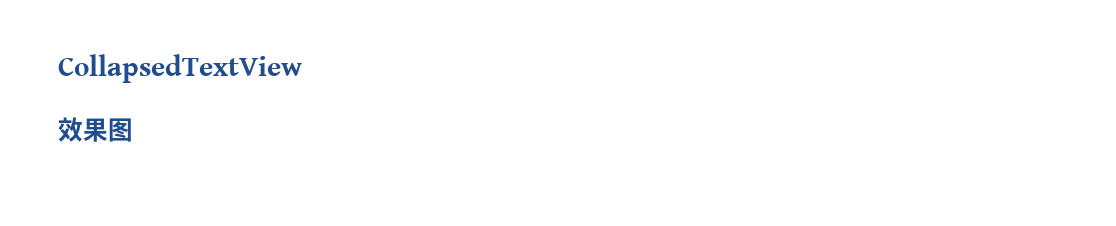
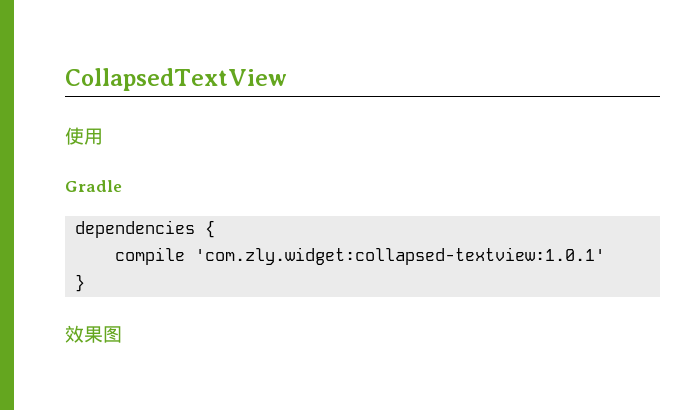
+ 使用
+ Gradle
+ dependencies {
+ compile 'com.zly.widget:collapsed-textview:1.0.1'
+ }

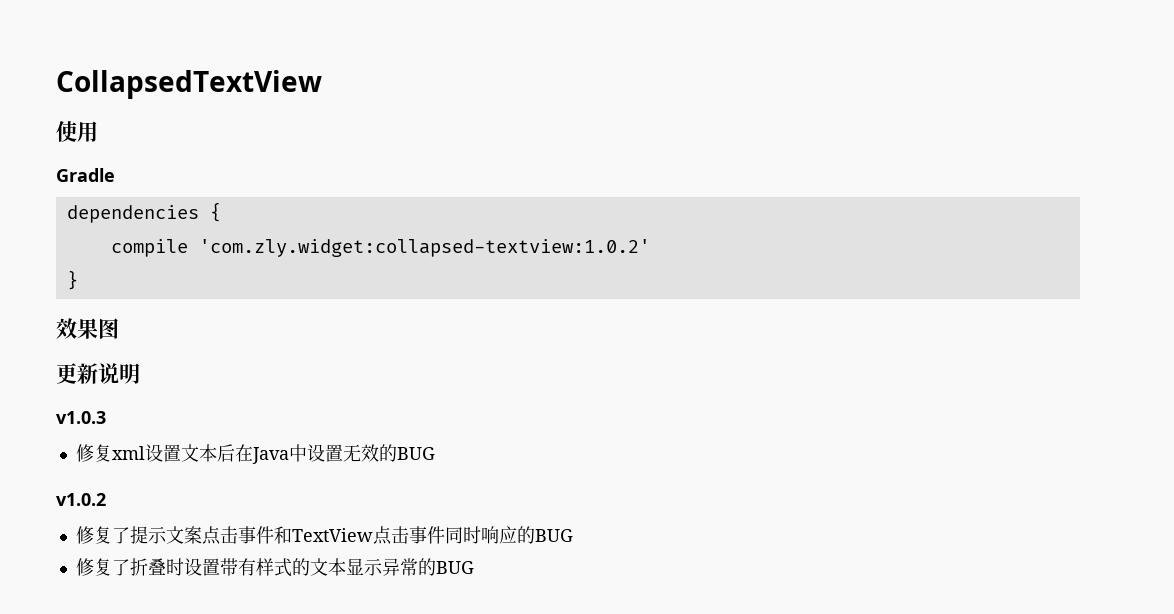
- compile 'com.zly.widget:collapsed-textview:1.0.1'
+ compile 'com.zly.widget:collapsed-textview:1.0.2'
+ 更新说明
+ v1.0.3
+ 修复xml设置文本后在Java中设置无效的BUG
+ v1.0.2
+ 修复了提示文案点击事件和TextView点击事件同时响应的BUG
+ 修复了折叠时设置带有样式的文本显示异常的BUG

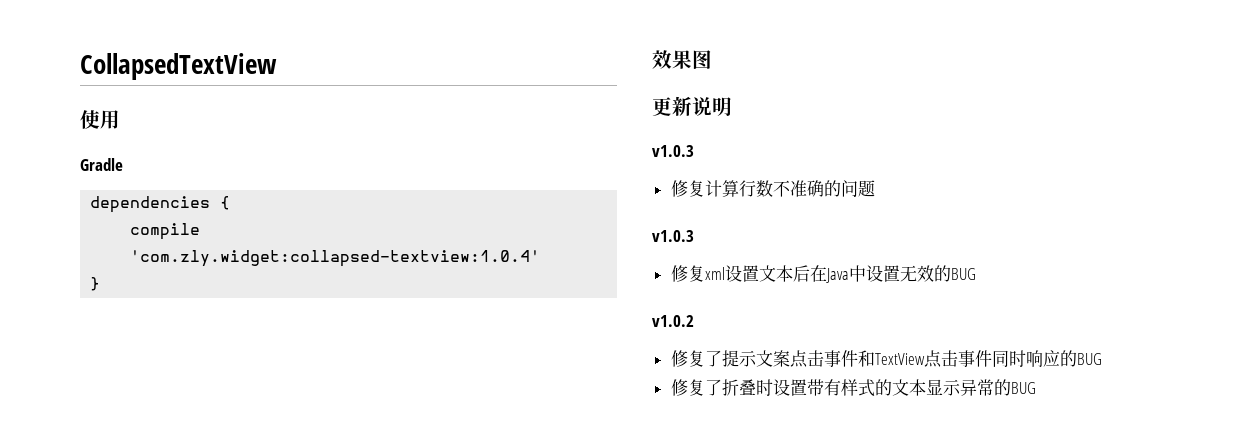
- compile 'com.zly.widget:collapsed-textview:1.0.2'
+ compile 'com.zly.widget:collapsed-textview:1.0.4'
+ 修复计算行数不准确的问题
+ v1.0.3

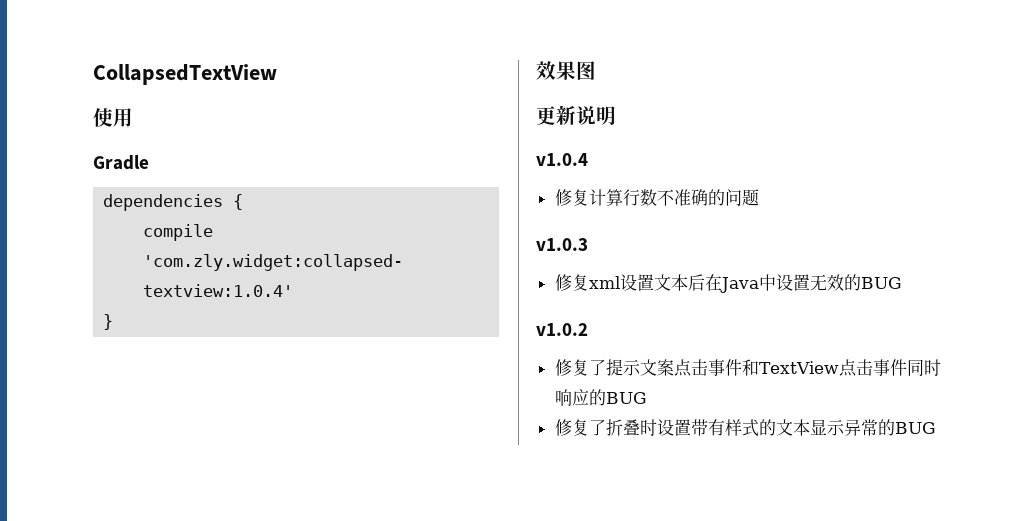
  更新说明
- v1.0.3
+ v1.0.4

